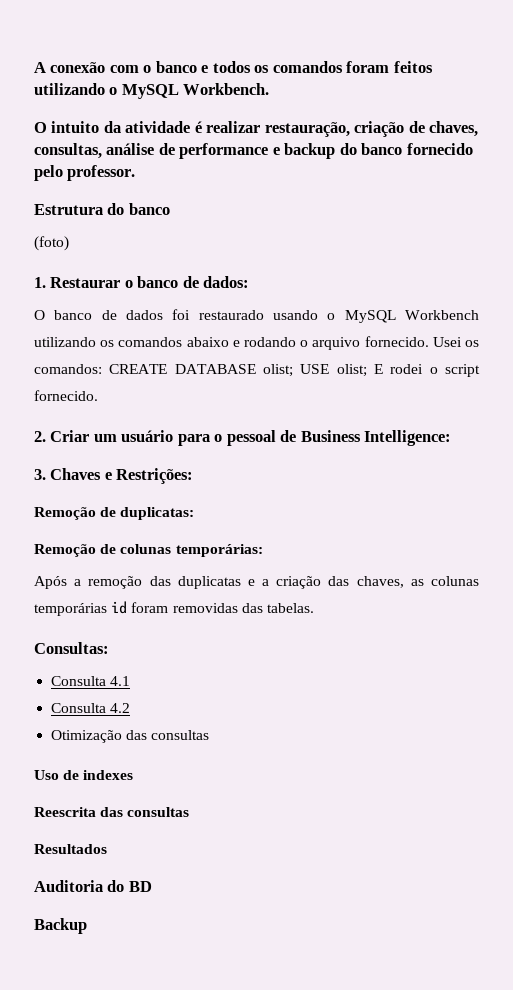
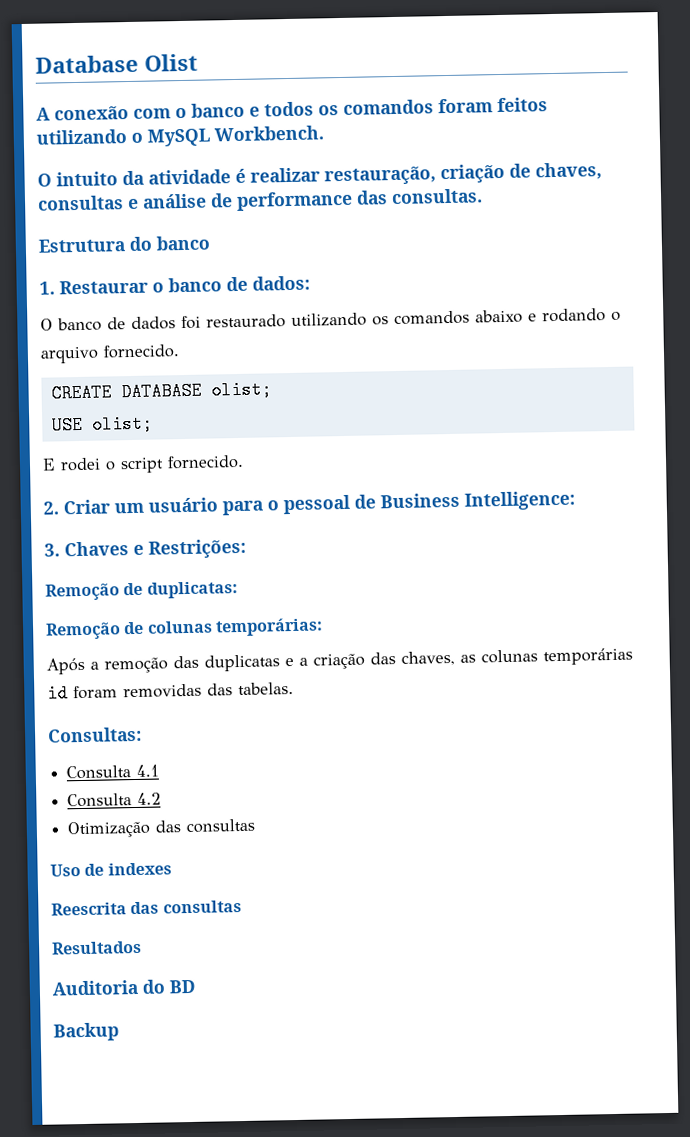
+ Database Olist
- O intuito da atividade é realizar restauração, criação de chaves, consultas, análise de performance e backup do banco fornecido pelo professor.
+ O intuito da atividade é realizar restauração, criação de chaves, consultas e análise de performance das consultas.
- (foto)
- O banco de dados foi restaurado usando o MySQL Workbench utilizando os comandos abaixo e rodando o arquivo fornecido. Usei os comandos: CREATE DATABASE olist; USE olist; E rodei o script fornecido.
+ O banco de dados foi restaurado utilizando os comandos abaixo e rodando o arquivo fornecido.
+ CREATE DATABASE olist;
+ USE olist;
+ E rodei o script fornecido.

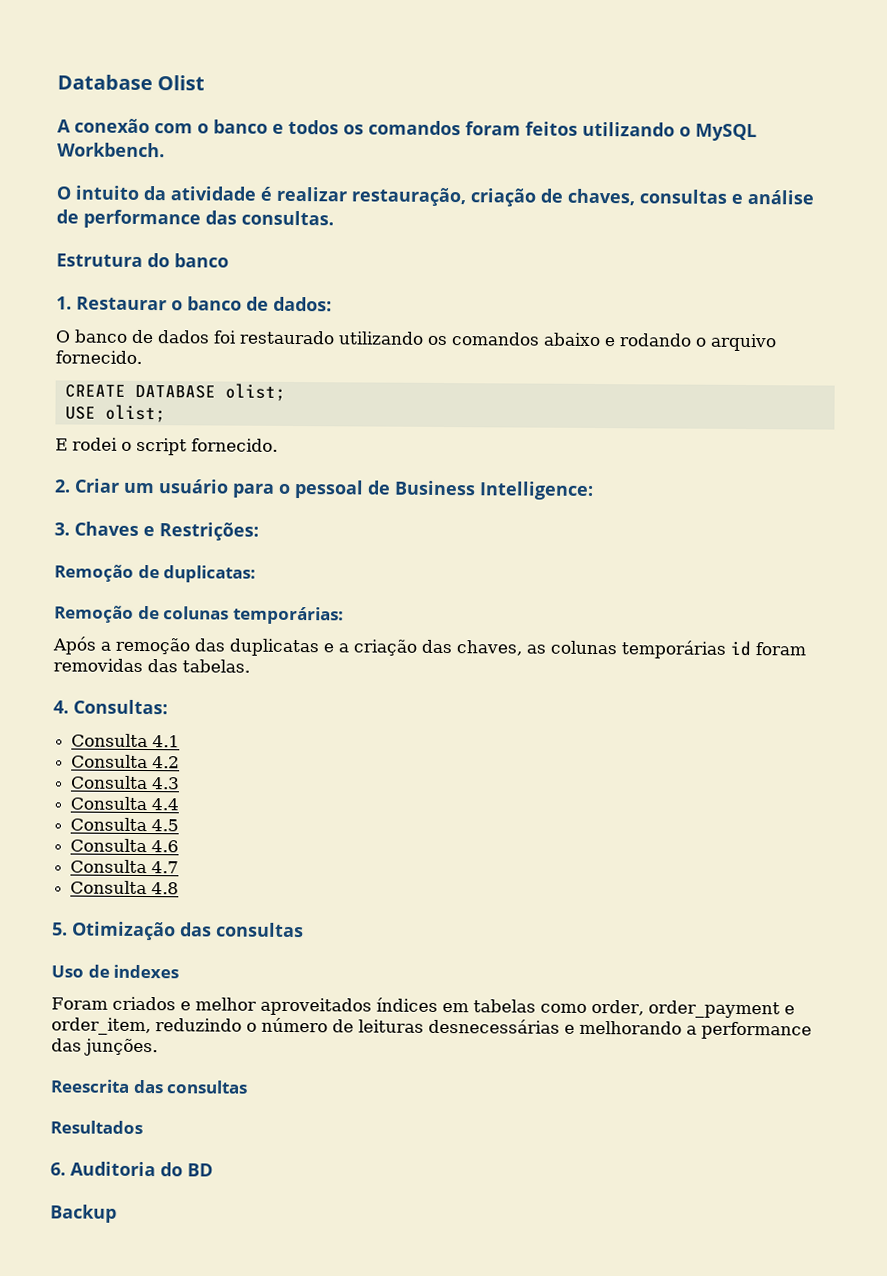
- Consultas:
+ 4. Consultas:
- Otimização das consultas
+ Consulta 4.3
+ Consulta 4.4
+ Consulta 4.5
+ Consulta 4.6
+ Consulta 4.7
+ Consulta 4.8
+ 5. Otimização das consultas
+ Foram criados e melhor aproveitados índices em tabelas como order, order_payment e order_item, reduzindo o número de leituras desnecessárias e melhorando a performance das junções.
- Auditoria do BD
+ 6. Auditoria do BD

